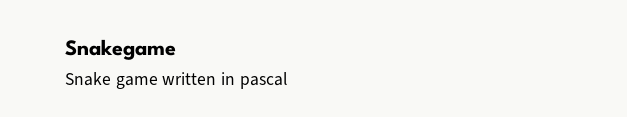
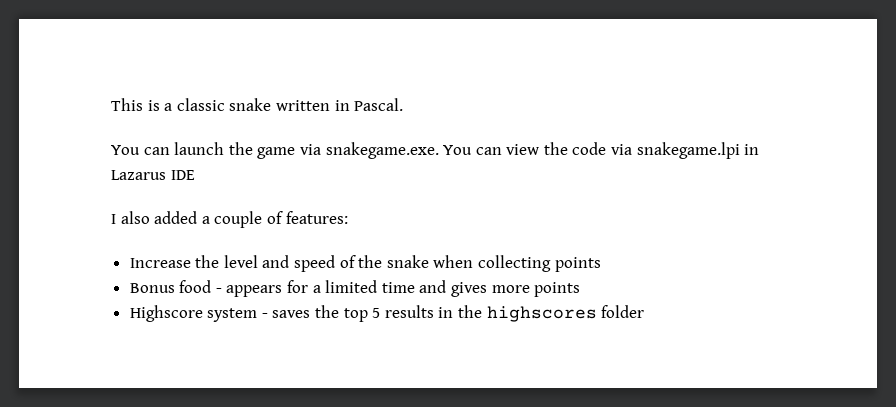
- Snakegame
- Snake game written in pascal
+ This is a classic snake written in Pascal.
+ You can launch the game via snakegame.exe. You can view the code via snakegame.lpi in Lazarus IDE
+ I also added a couple of features:
+ Increase the level and speed of the snake when collecting points
+ Bonus food - appears for a limited time and gives more points
+ Highscore system - saves the top 5 results in the highscores folder

